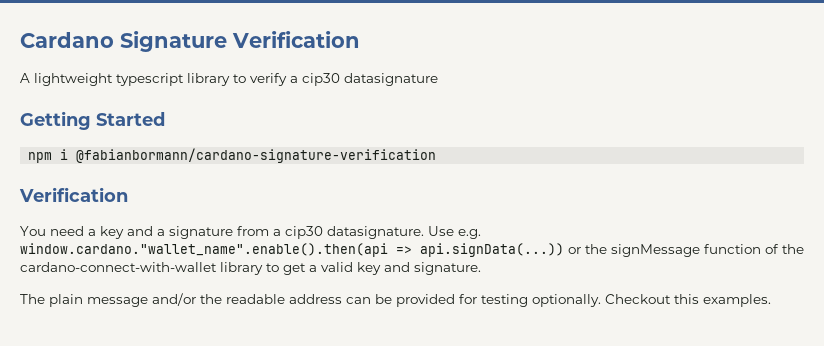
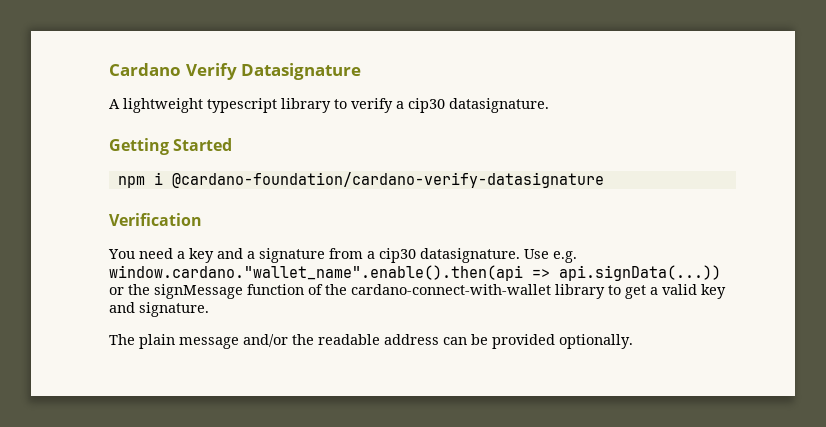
- Cardano Signature Verification
+ Cardano Verify Datasignature
- A lightweight typescript library to verify a cip30 datasignature
+ A lightweight typescript library to verify a cip30 datasignature.
- npm i @fabianbormann/cardano-signature-verification
+ npm i @cardano-foundation/cardano-verify-datasignature
- The plain message and/or the readable address can be provided for testing optionally. Checkout this examples.
+ The plain message and/or the readable address can be provided optionally.

